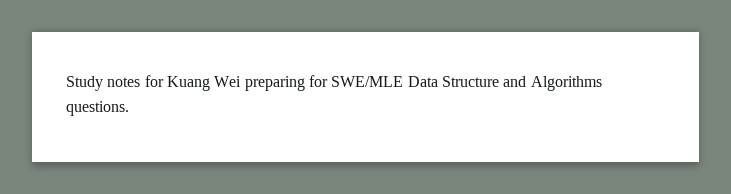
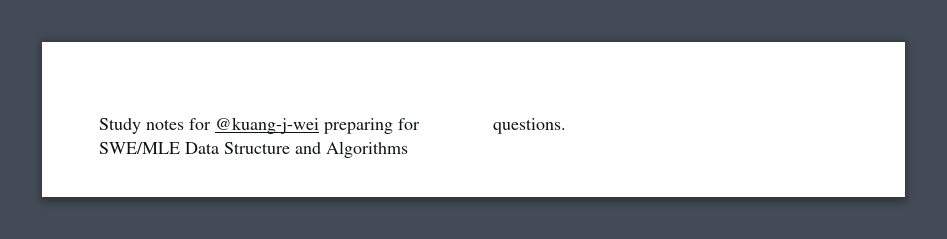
- Study notes for Kuang Wei preparing for SWE/MLE Data Structure and Algorithms questions.
+ Study notes for @kuang-j-wei preparing for SWE/MLE Data Structure and Algorithms questions.

